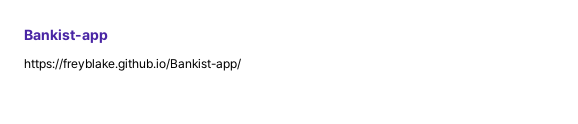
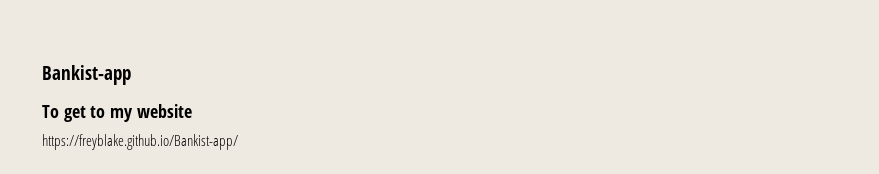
+ To get to my website

